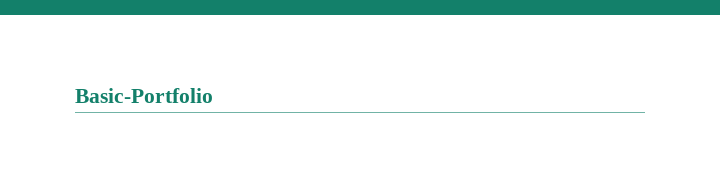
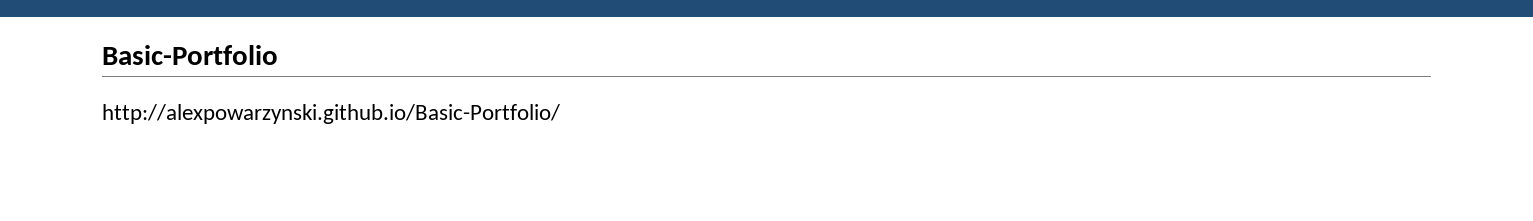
+ http://alexpowarzynski.github.io/Basic-Portfolio/

